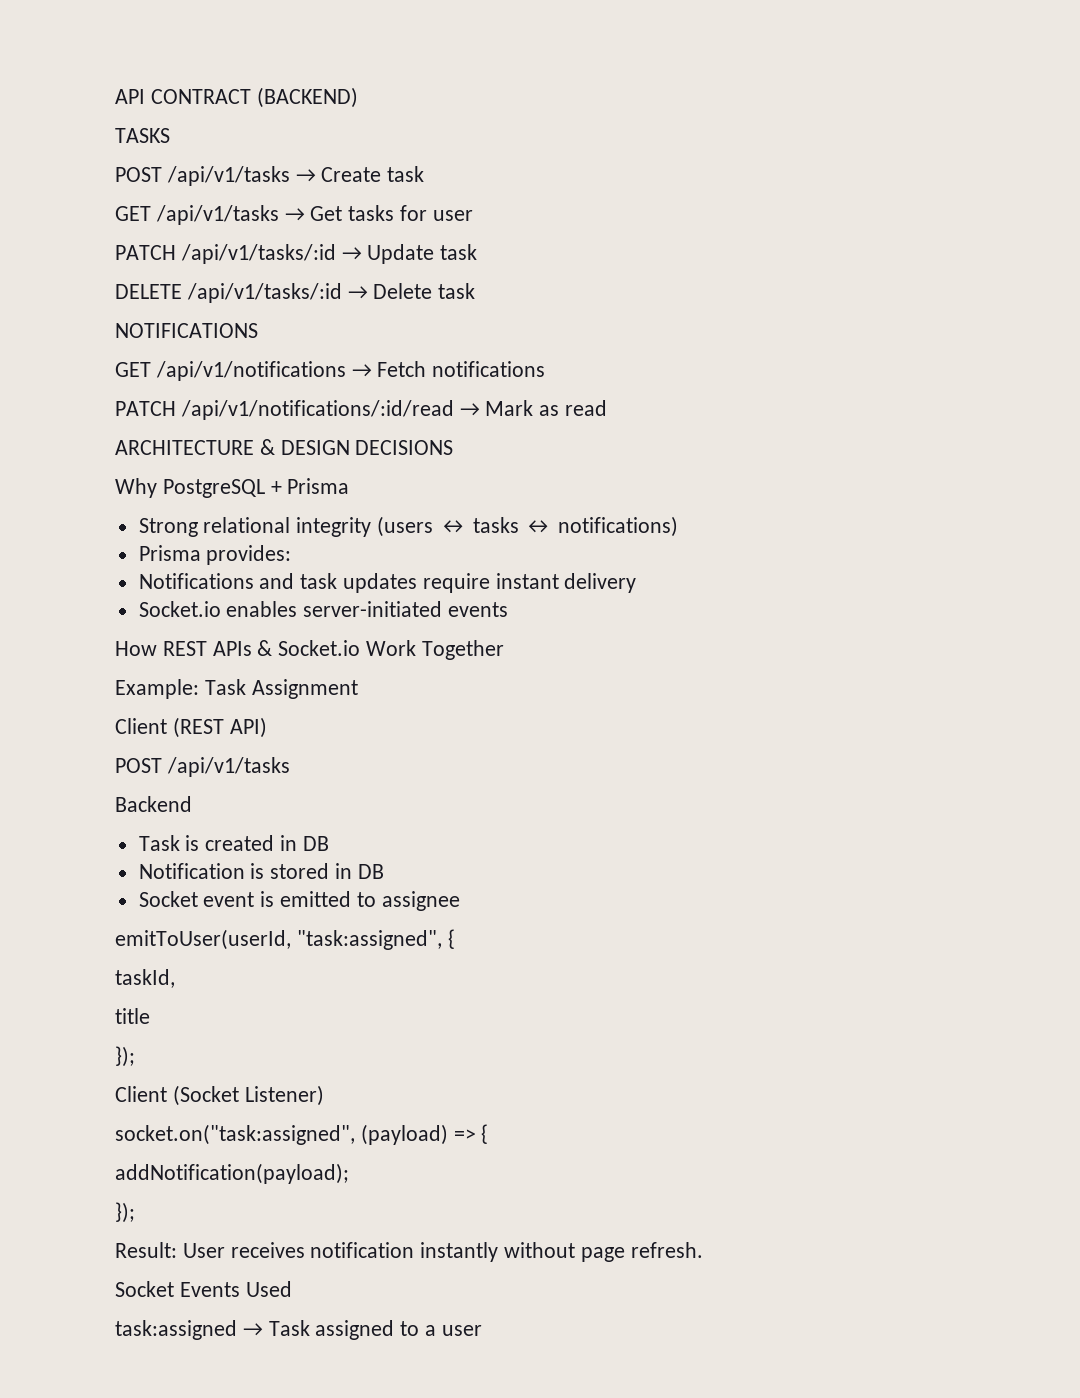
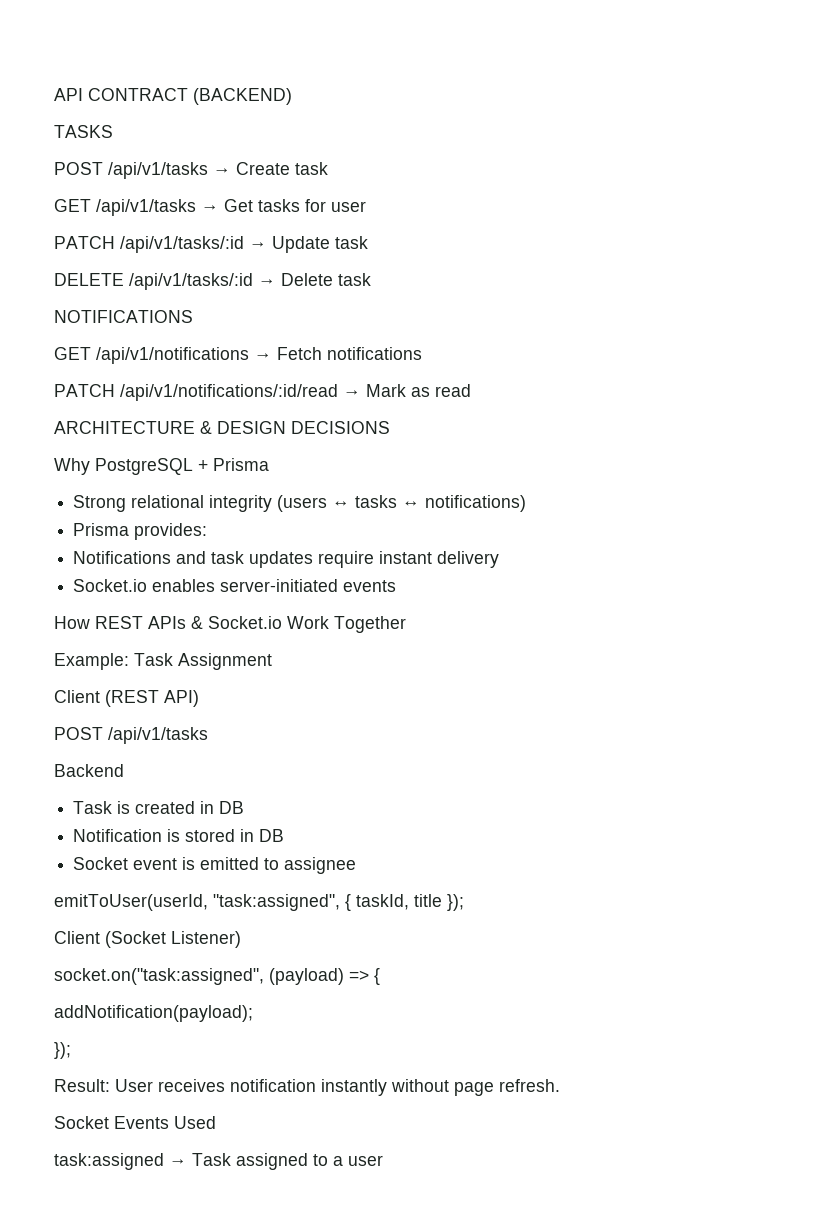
- emitToUser(userId, "task:assigned", {
- taskId,
- title
- });
+ emitToUser(userId, "task:assigned", { taskId, title });

